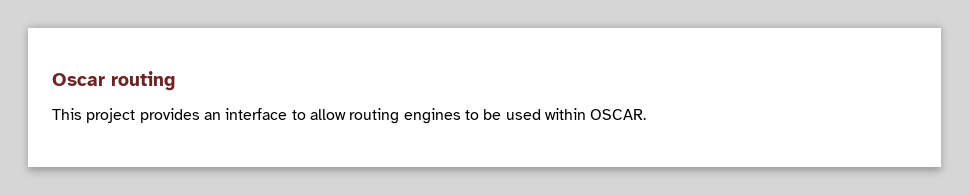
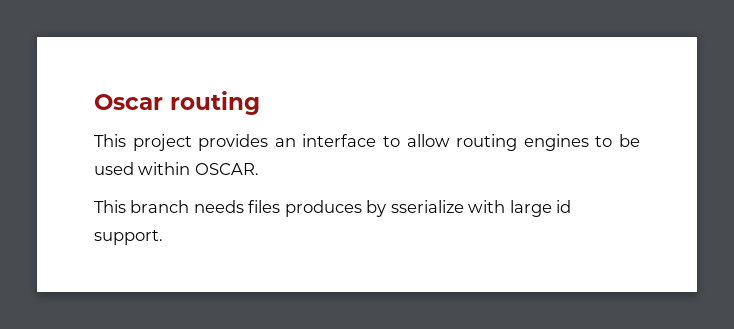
+ This branch needs files produces by sserialize with large id support.

